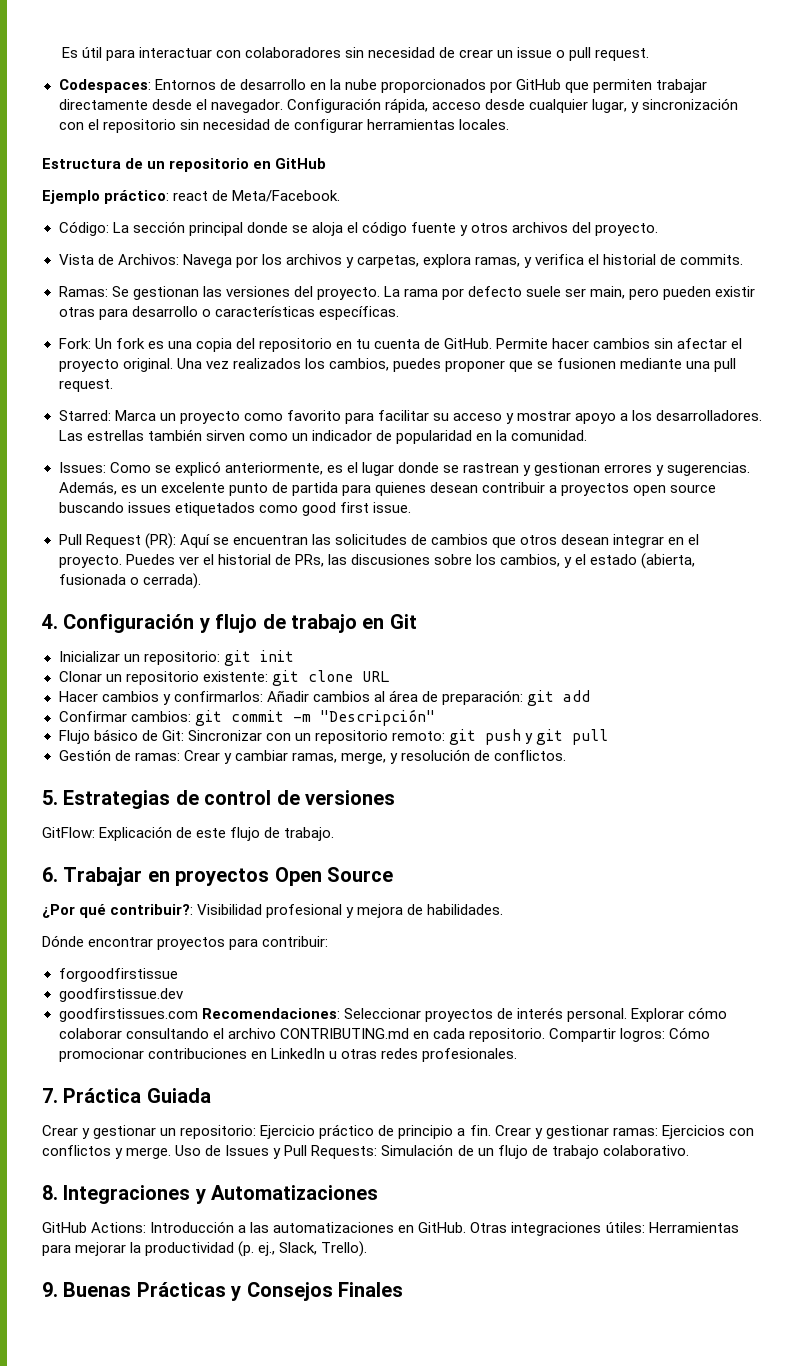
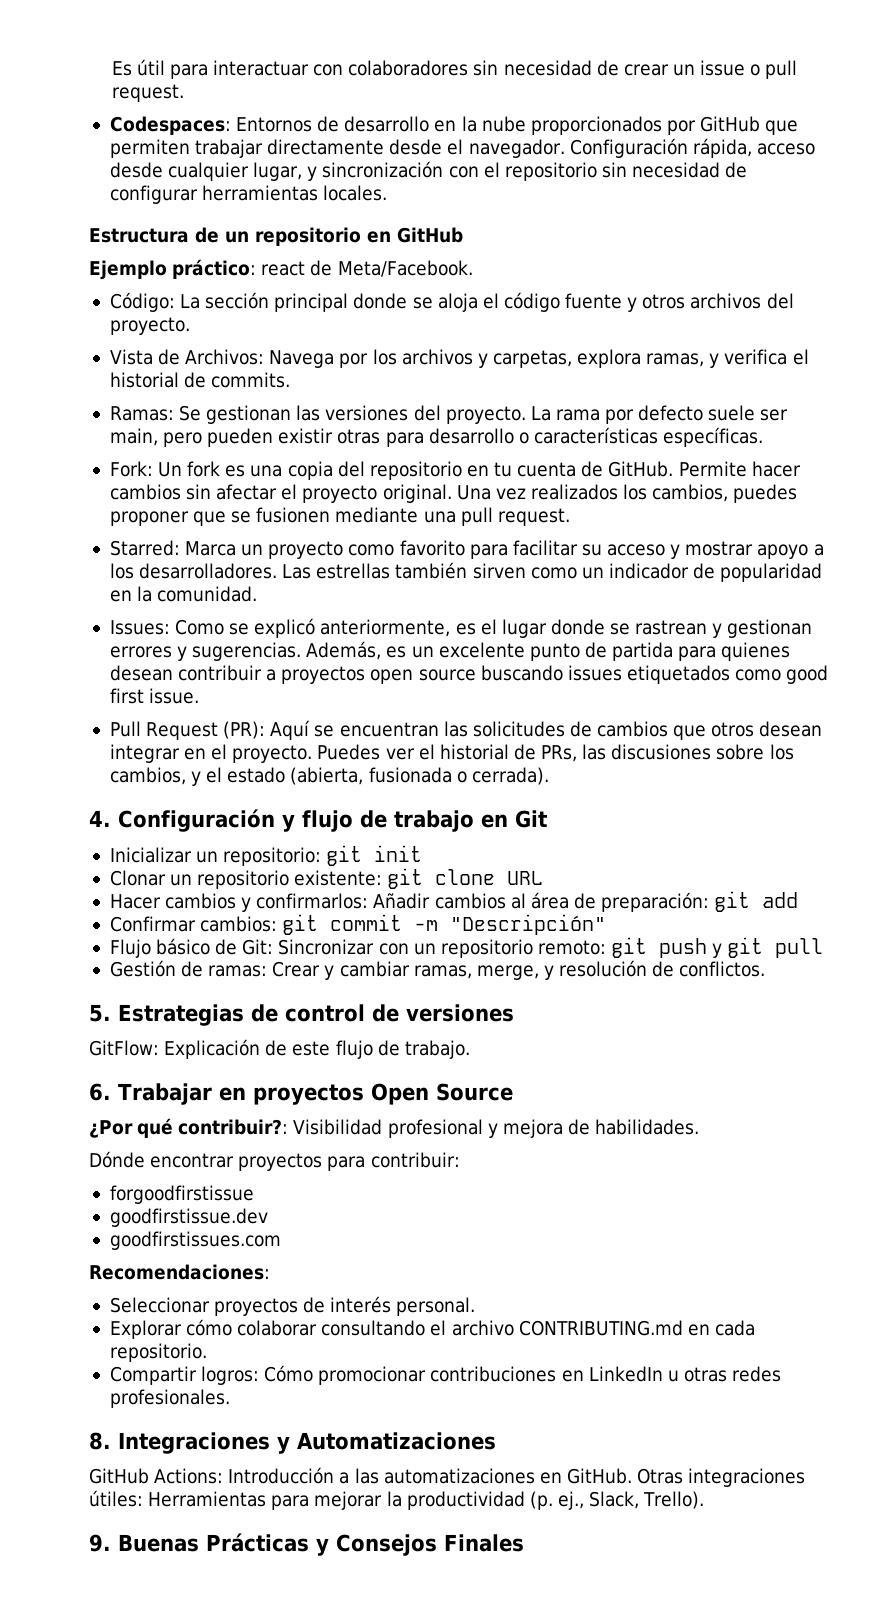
- goodfirstissues.com Recomendaciones: Seleccionar proyectos de interés personal. Explorar cómo colaborar consultando el archivo CONTRIBUTING.md en cada repositorio. Compartir logros: Cómo promocionar contribuciones en LinkedIn u otras redes profesionales.
+ goodfirstissues.com
+ Recomendaciones:
+ Seleccionar proyectos de interés personal.
+ Explorar cómo colaborar consultando el archivo CONTRIBUTING.md en cada repositorio.
+ Compartir logros: Cómo promocionar contribuciones en LinkedIn u otras redes profesionales.
- 7. Práctica Guiada
- Crear y gestionar un repositorio: Ejercicio práctico de principio a fin. Crear y gestionar ramas: Ejercicios con conflictos y merge. Uso de Issues y Pull Requests: Simulación de un flujo de trabajo colaborativo.

